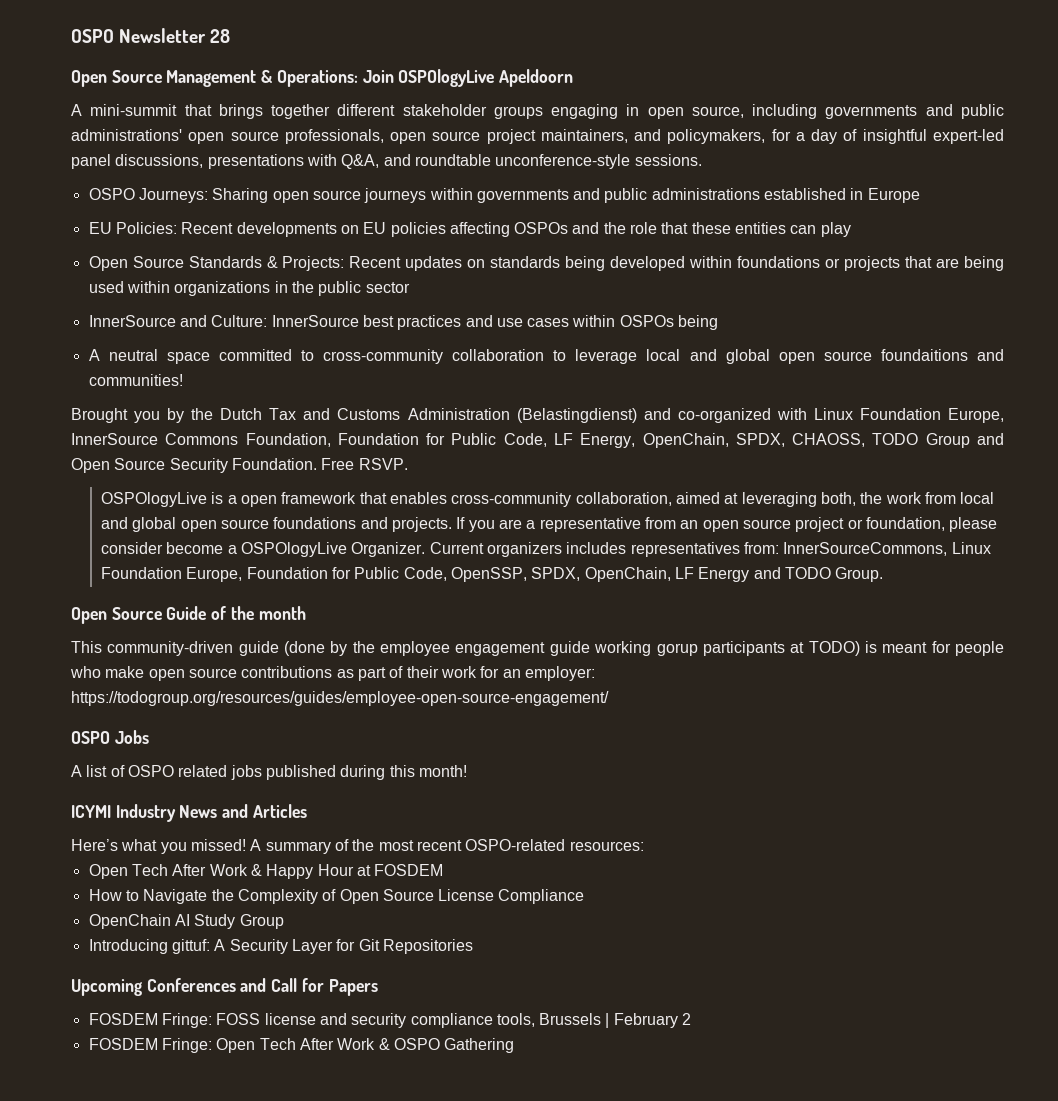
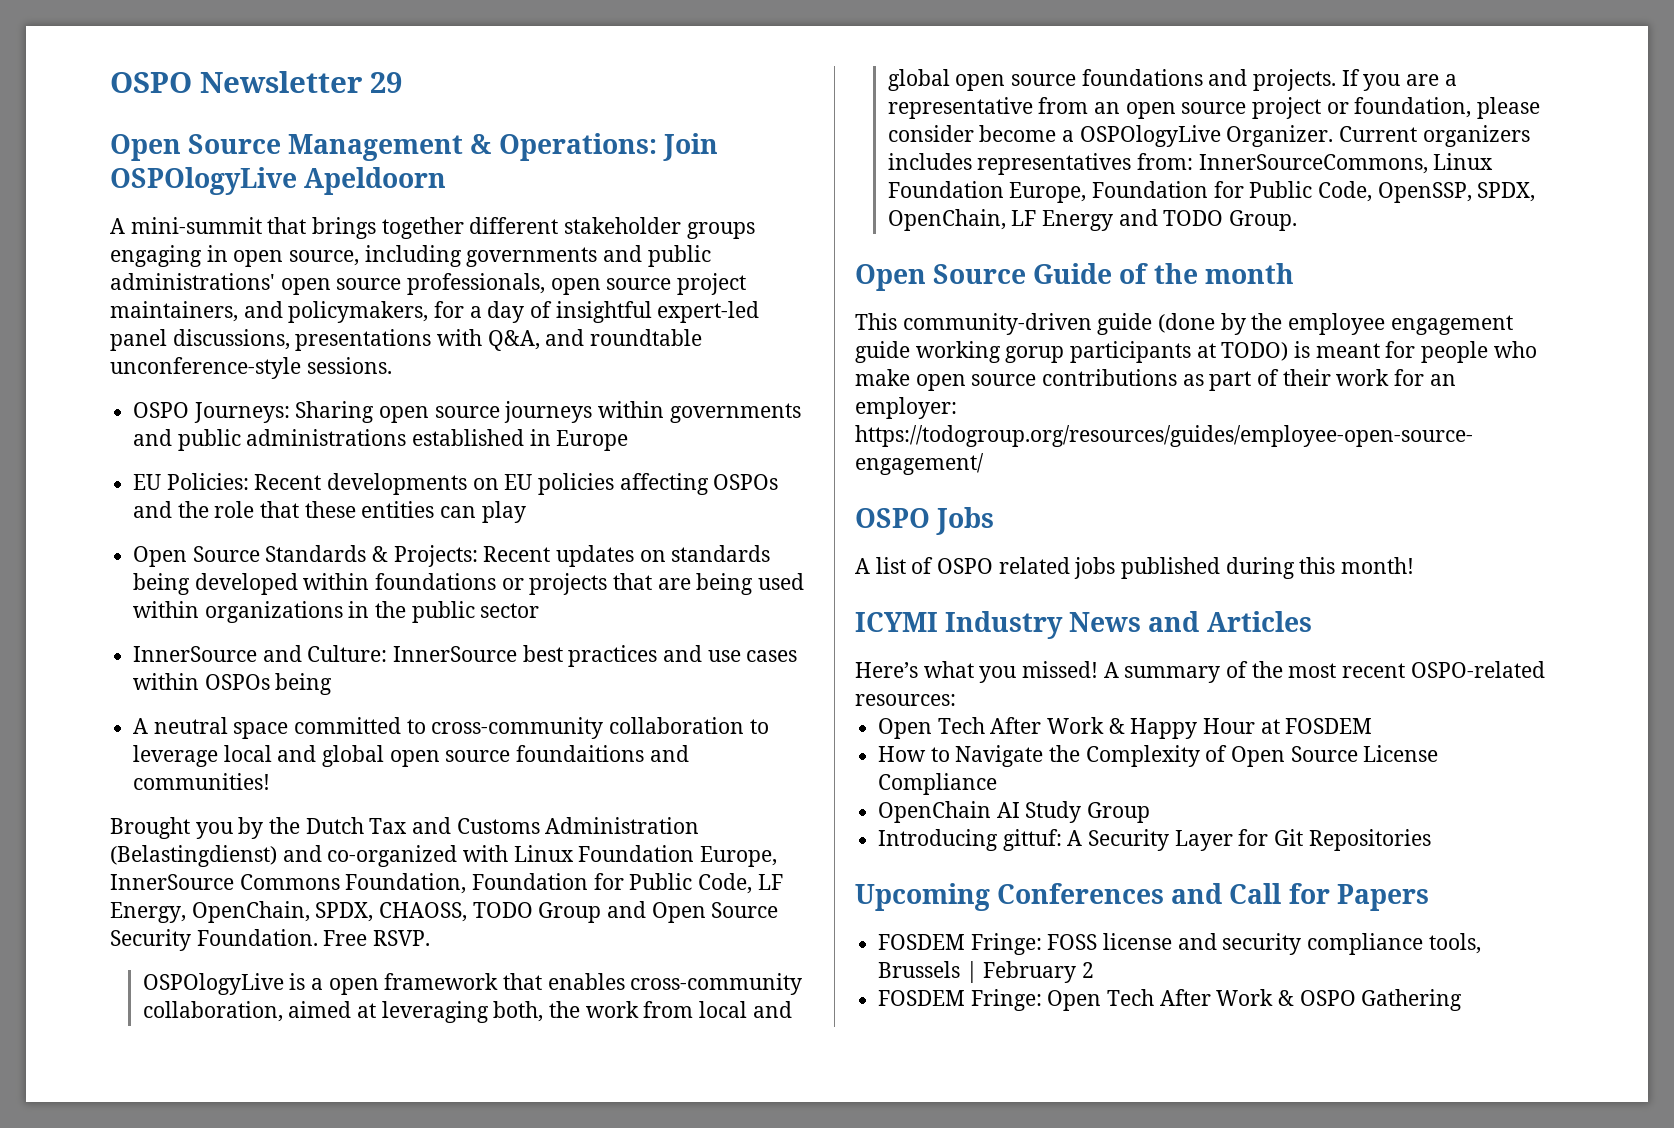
- OSPO Newsletter 28
+ OSPO Newsletter 29

